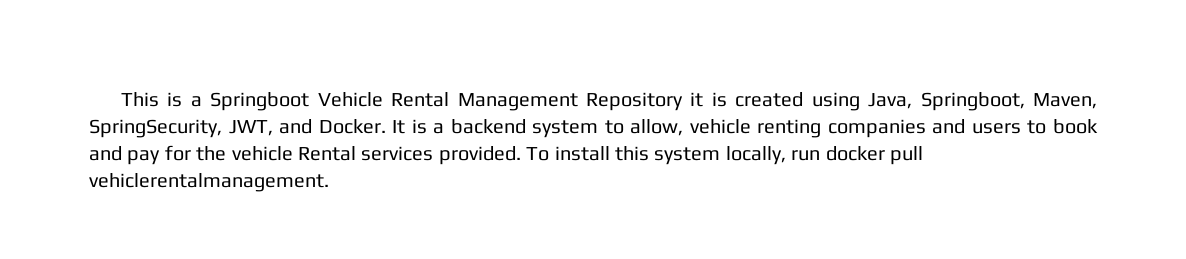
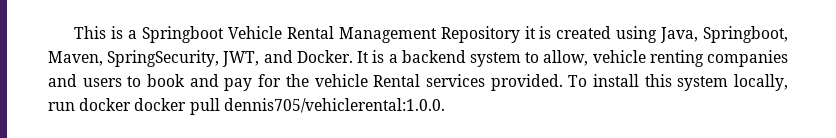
- To install this system locally, run docker pull vehiclerentalmanagement.
+ To install this system locally, run docker docker pull dennis705/vehiclerental:1.0.0.

